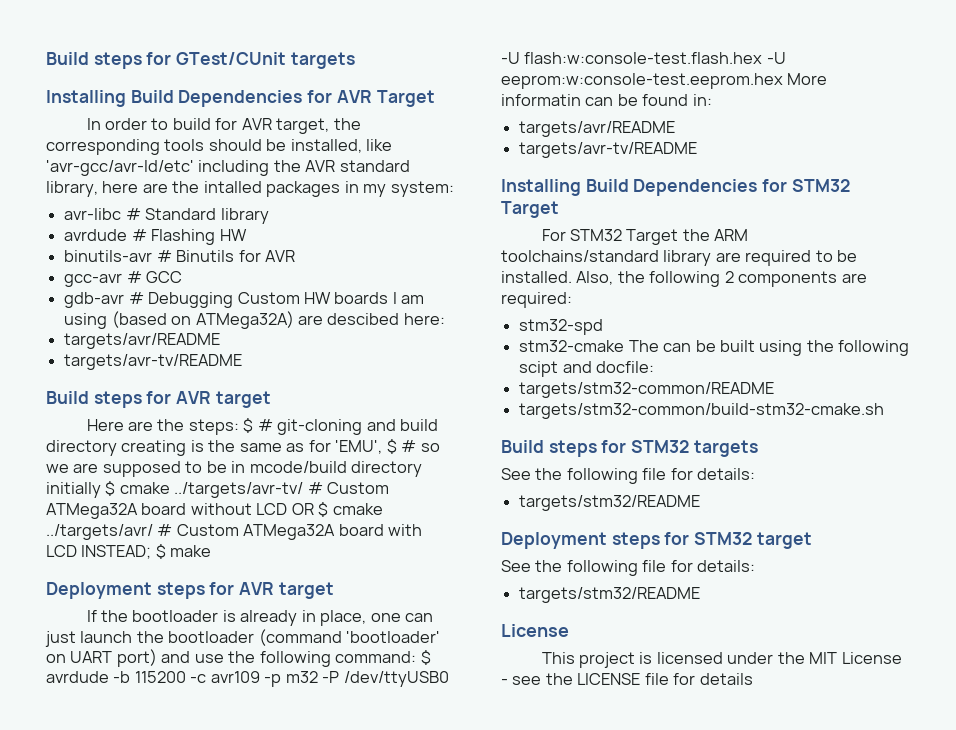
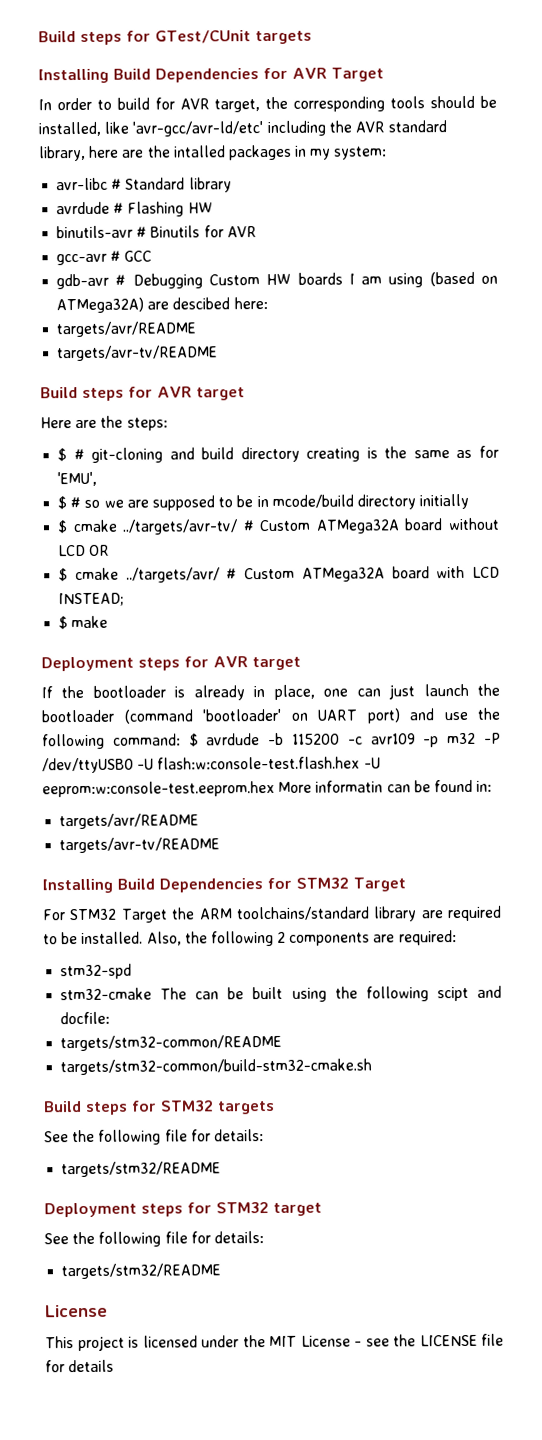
- Here are the steps: $ # git-cloning and build directory creating is the same as for 'EMU', $ # so we are supposed to be in mcode/build directory initially $ cmake ../targets/avr-tv/ # Custom ATMega32A board without LCD OR $ cmake ../targets/avr/ # Custom ATMega32A board with LCD INSTEAD; $ make
+ Here are the steps:
+ $ # git-cloning and build directory creating is the same as for 'EMU',
+ $ # so we are supposed to be in mcode/build directory initially
+ $ cmake ../targets/avr-tv/ # Custom ATMega32A board without LCD OR
+ $ cmake ../targets/avr/ # Custom ATMega32A board with LCD INSTEAD;
+ $ make

